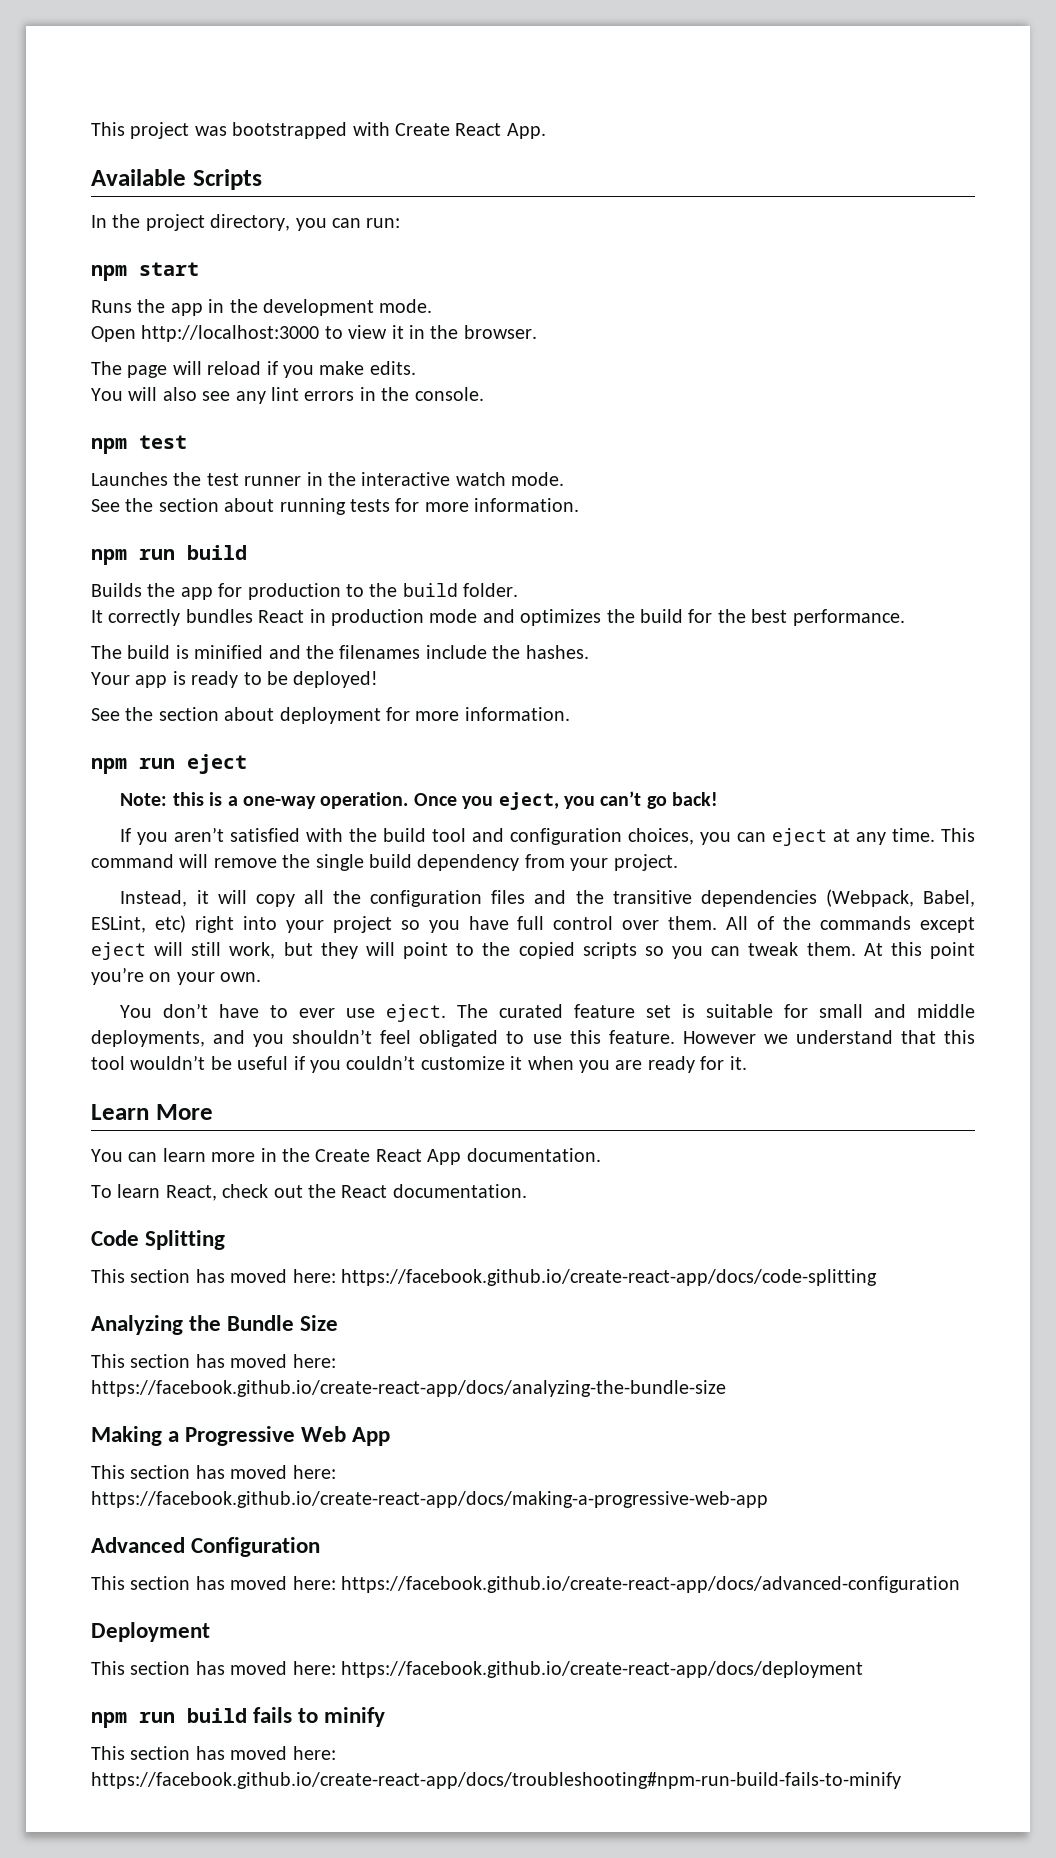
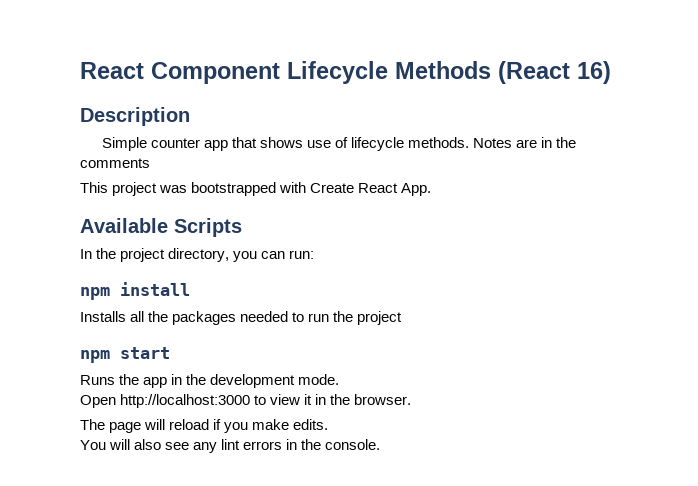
+ React Component Lifecycle Methods (React 16)
+ Description
+ Simple counter app that shows use of lifecycle methods. Notes are in the comments
+ npm install
+ Installs all the packages needed to run the project
- npm test
- Launches the test runner in the interactive watch mode.
- See the section about running tests for more information.
- npm run build
- Builds the app for production to the build folder.
- It correctly bundles React in production mode and optimizes the build for the best performance.
- The build is minified and the filenames include the hashes.
- Your app is ready to be deployed!
- See the section about deployment for more information.
- npm run eject
- Note: this is a one-way operation. Once you eject, you can’t go back!
- If you aren’t satisfied with the build tool and configuration choices, you can eject at any time. This command will remove the single build dependency from your project.
- Instead, it will copy all the configuration files and the transitive dependencies (Webpack, Babel, ESLint, etc) right into your project so you have full control over them. All of the commands except eject will still work, but they will point to the copied scripts so you can tweak them. At this point you’re on your own.
- You don’t have to ever use eject. The curated feature set is suitable for small and middle deployments, and you shouldn’t feel obligated to use this feature. However we understand that this tool wouldn’t be useful if you couldn’t customize it when you are ready for it.
- Learn More
- You can learn more in the Create React App documentation.
- To learn React, check out the React documentation.
- Code Splitting
- This section has moved here: https://facebook.github.io/create-react-app/docs/code-splitting
- Analyzing the Bundle Size
- This section has moved here: https://facebook.github.io/create-react-app/docs/analyzing-the-bundle-size
- Making a Progressive Web App
- This section has moved here: https://facebook.github.io/create-react-app/docs/making-a-progressive-web-app
- Advanced Configuration
- This section has moved here: https://facebook.github.io/create-react-app/docs/advanced-configuration
- Deployment
- This section has moved here: https://facebook.github.io/create-react-app/docs/deployment
- npm run build fails to minify
- This section has moved here: https://facebook.github.io/create-react-app/docs/troubleshooting#npm-run-build-fails-to-minify

